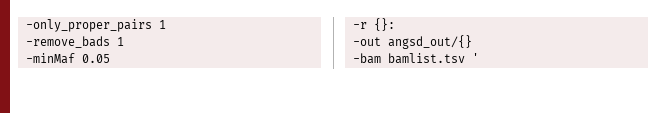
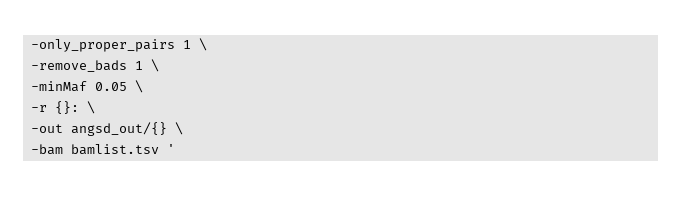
- -only_proper_pairs 1
+ -only_proper_pairs 1 \
- -remove_bads 1
+ -remove_bads 1 \
- -minMaf 0.05
+ -minMaf 0.05 \
- -r {}:
+ -r {}: \
- -out angsd_out/{}
+ -out angsd_out/{} \

